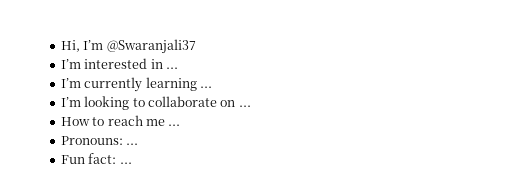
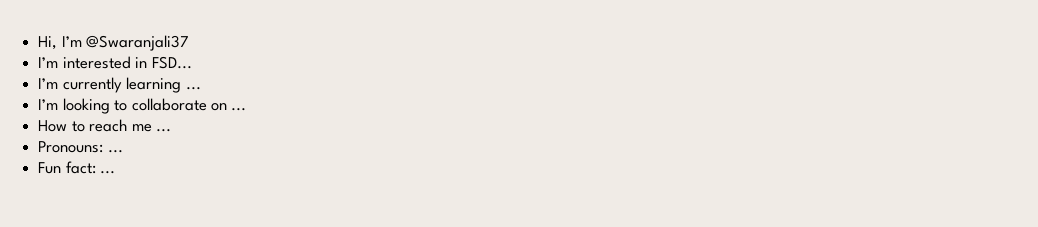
- I’m interested in ...
+ I’m interested in FSD...

